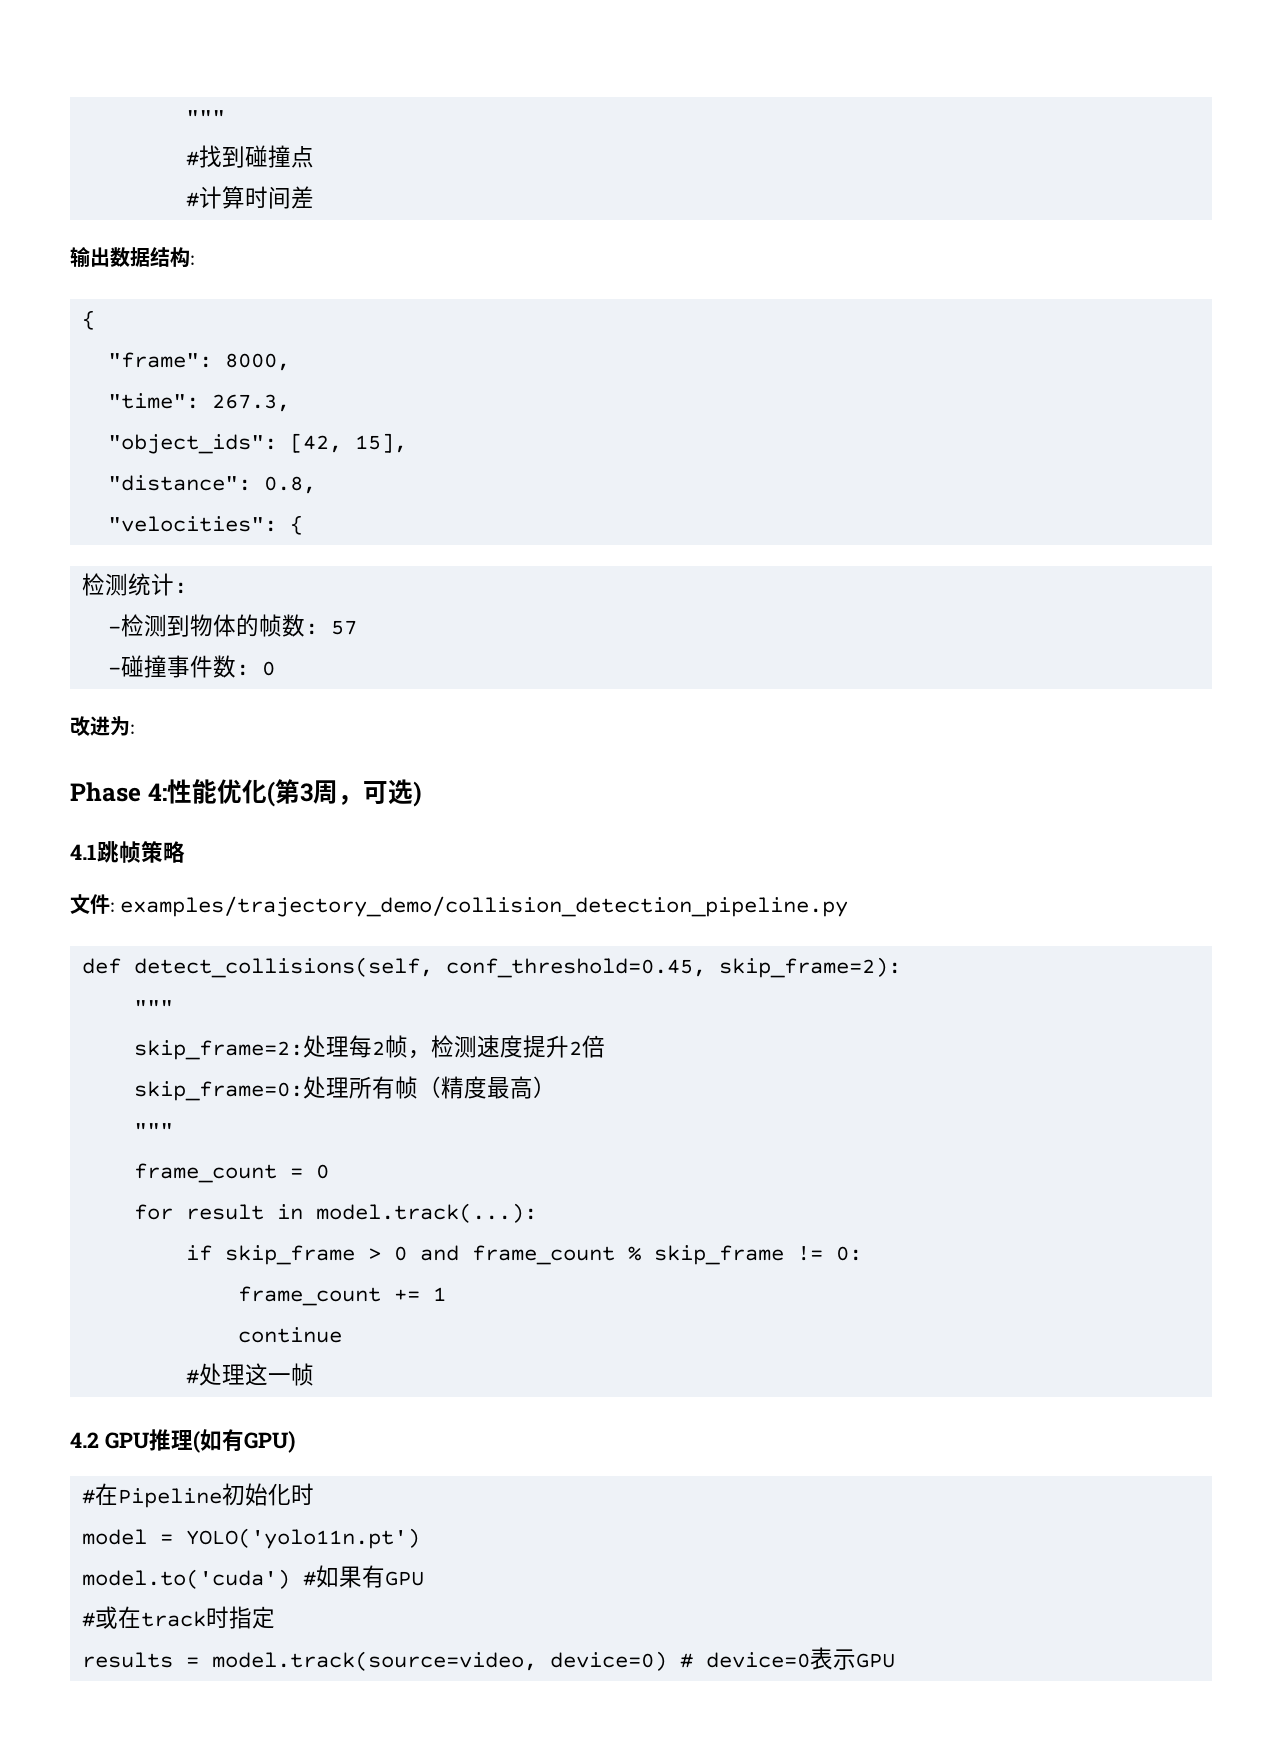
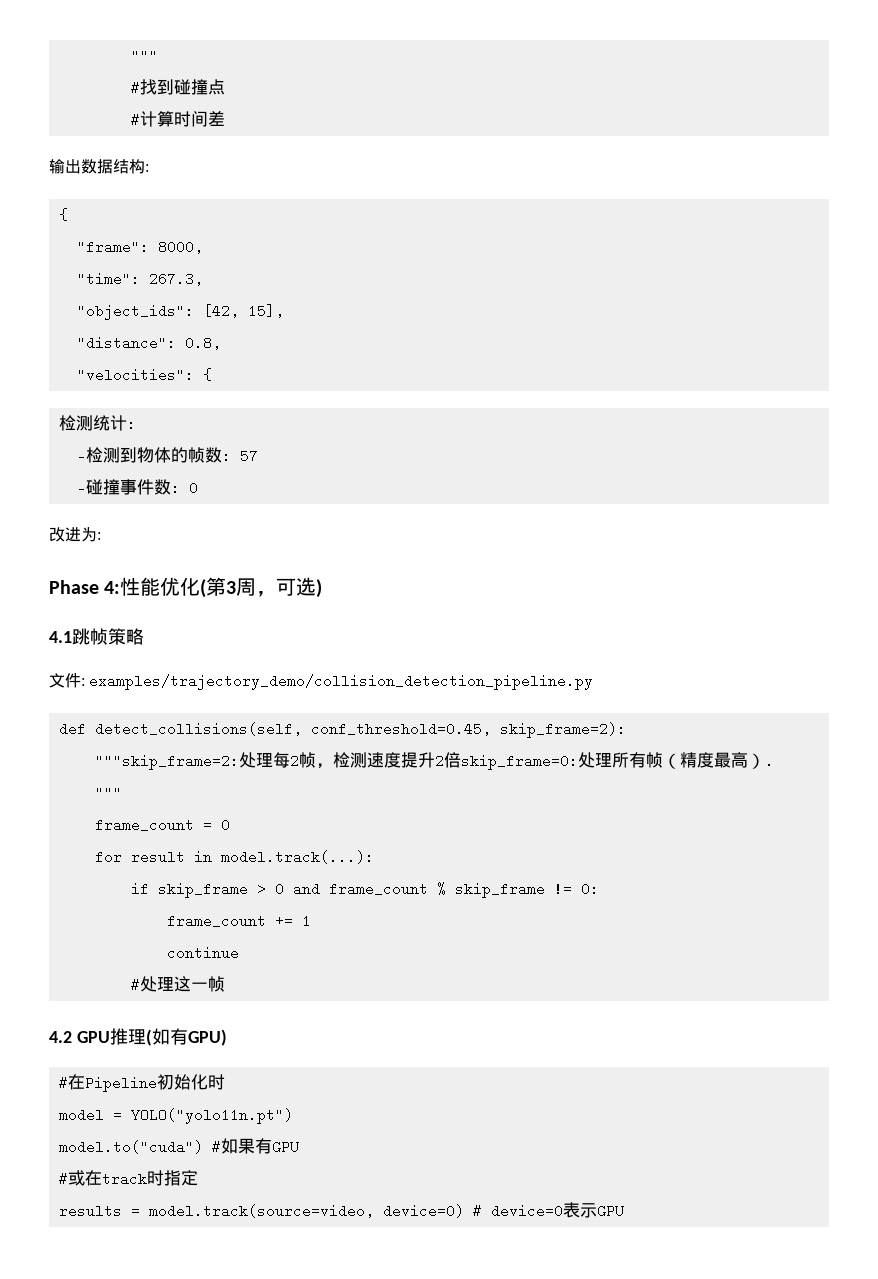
  def detect_collisions(self, conf_threshold=0.45, skip_frame=2):
- """
- skip_frame=2:处理每2帧，检测速度提升2倍
- skip_frame=0:处理所有帧（精度最高）
+ """skip_frame=2:处理每2帧，检测速度提升2倍skip_frame=0:处理所有帧（精度最高）.
- model = YOLO('yolo11n.pt')
- model.to('cuda') #如果有GPU
+ model = YOLO("yolo11n.pt")
+ model.to("cuda") #如果有GPU

